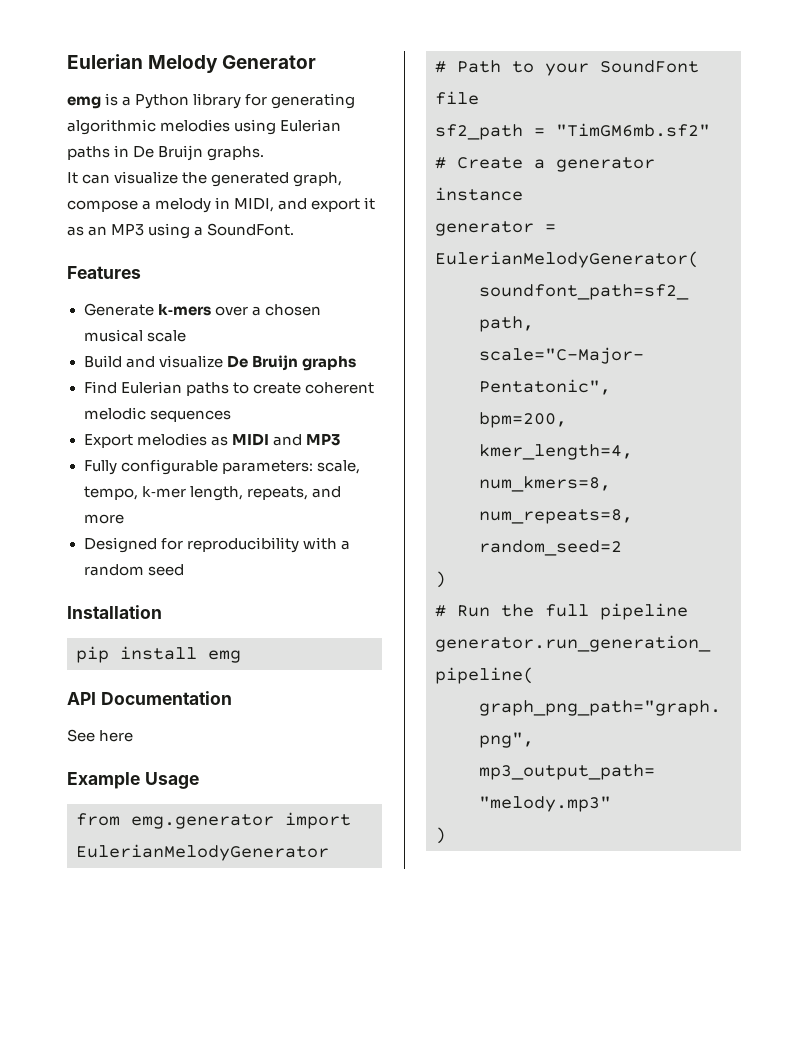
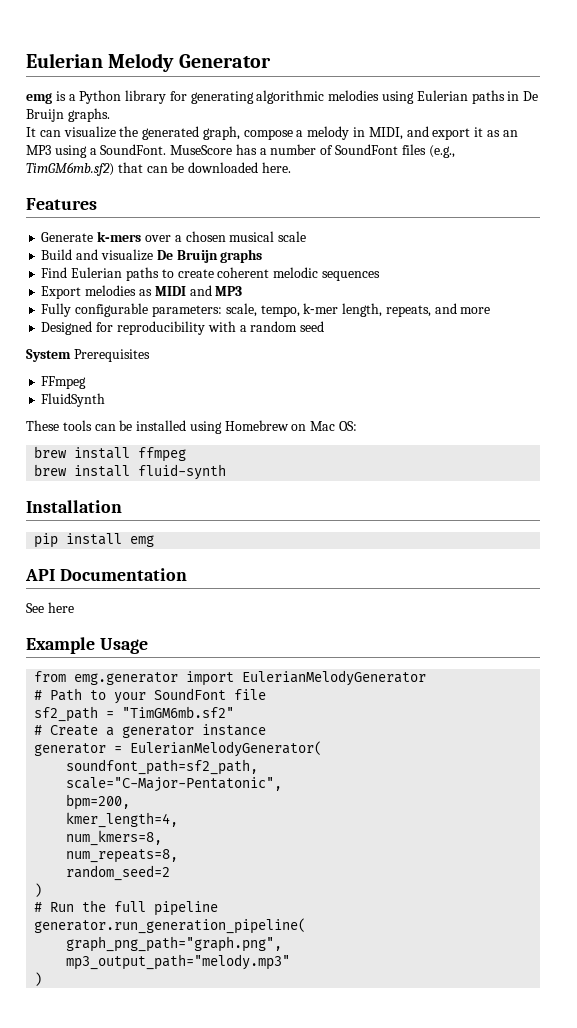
+ MuseScore has a number of SoundFont files (e.g., TimGM6mb.sf2) that can be downloaded here.
+ System Prerequisites
+ FFmpeg
+ FluidSynth
+ These tools can be installed using Homebrew on Mac OS:
+ brew install ffmpeg
+ brew install fluid-synth

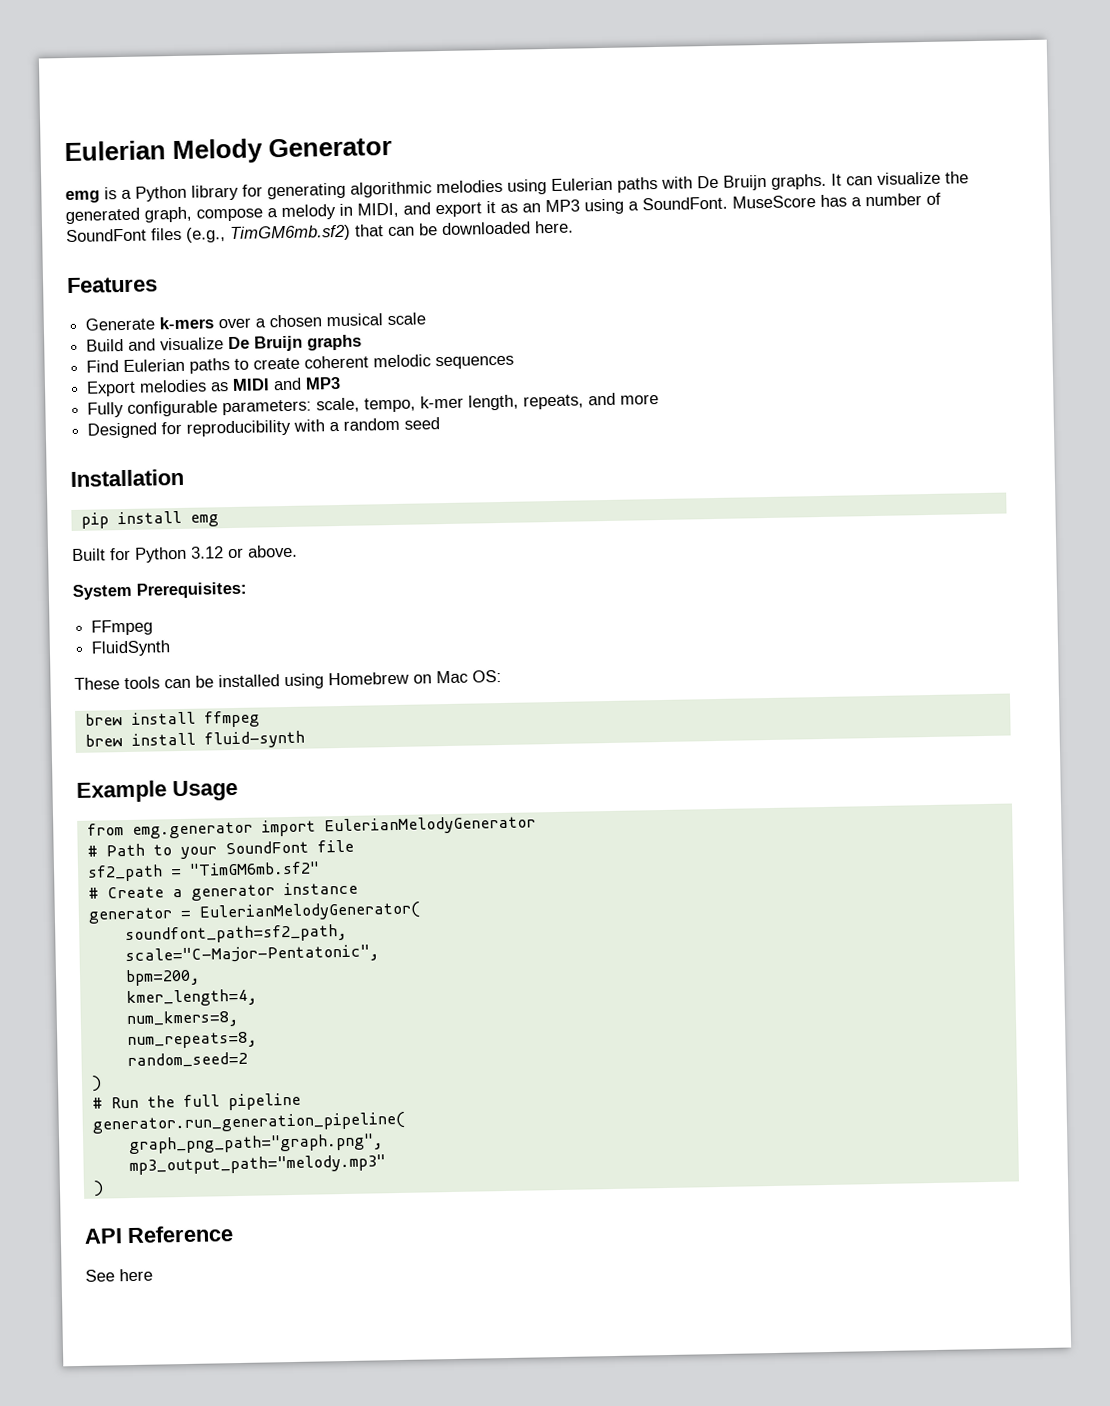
- emg is a Python library for generating algorithmic melodies using Eulerian paths in De Bruijn graphs.
- It can visualize the generated graph, compose a melody in MIDI, and export it as an MP3 using a SoundFont.
+ emg is a Python library for generating algorithmic melodies using Eulerian paths with De Bruijn graphs. It can visualize the generated graph, compose a melody in MIDI, and export it as an MP3 using a SoundFont.
+ Installation
+ pip install emg
+ Built for Python 3.12 or above.
- System Prerequisites
+ System Prerequisites:
- Installation
- pip install emg
- API Documentation
- See here
+ API Reference
+ See here

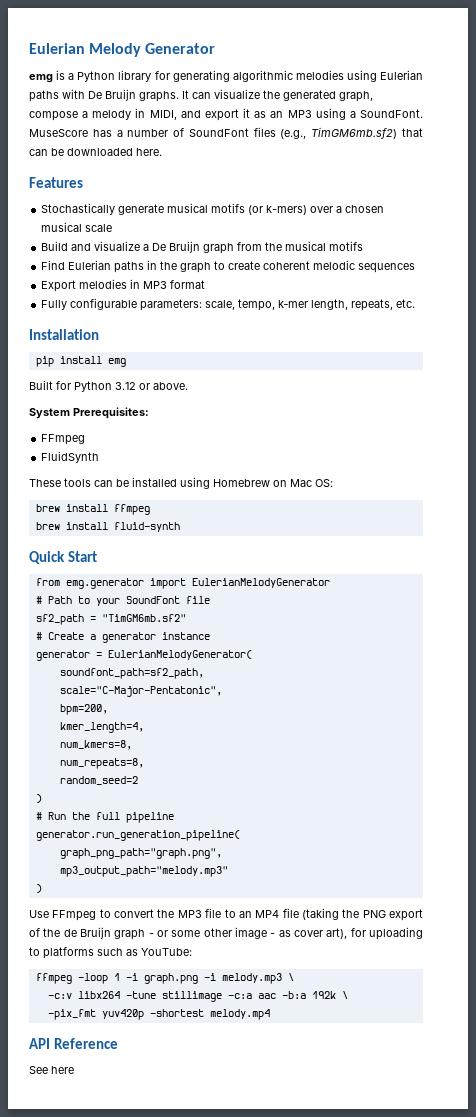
- Generate k‑mers over a chosen musical scale
+ Stochastically generate musical motifs (or k-mers) over a chosen musical scale
- Build and visualize De Bruijn graphs
+ Build and visualize a De Bruijn graph from the musical motifs
- Find Eulerian paths to create coherent melodic sequences
+ Find Eulerian paths in the graph to create coherent melodic sequences
- Export melodies as MIDI and MP3
+ Export melodies in MP3 format
- Fully configurable parameters: scale, tempo, k‑mer length, repeats, and more
- Designed for reproducibility with a random seed
+ Fully configurable parameters: scale, tempo, k‑mer length, repeats, etc.
- Example Usage
+ Quick Start
+ Use FFmpeg to convert the MP3 file to an MP4 file (taking the PNG export of the de Bruijn graph - or some other image - as cover art), for uploading to platforms such as YouTube:
+ ffmpeg -loop 1 -i graph.png -i melody.mp3 \
+ -c:v libx264 -tune stillimage -c:a aac -b:a 192k \
+ -pix_fmt yuv420p -shortest melody.mp4

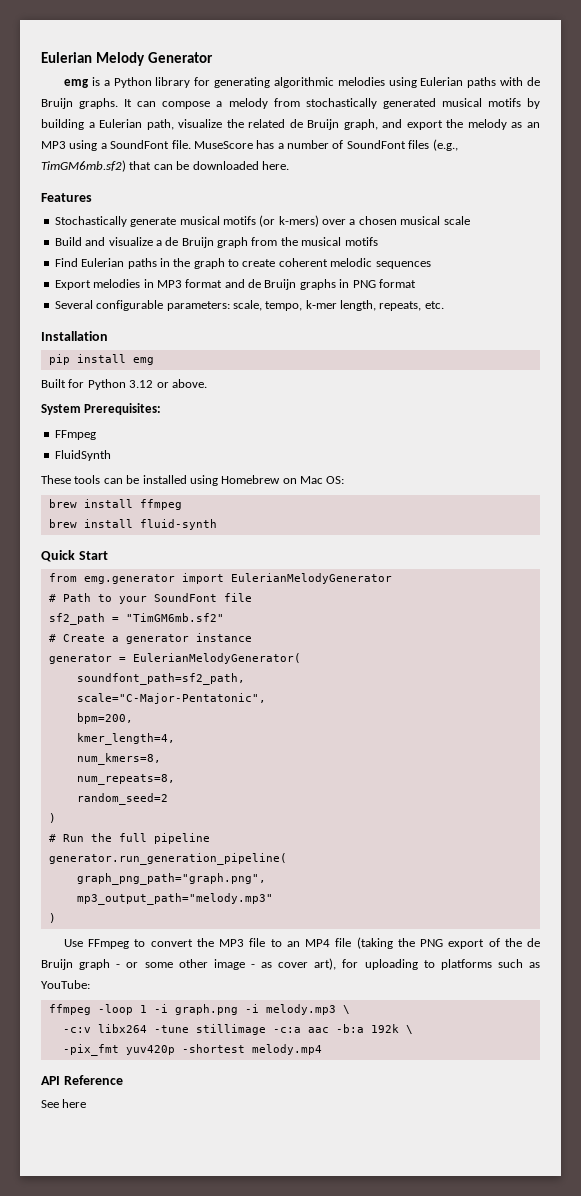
- emg is a Python library for generating algorithmic melodies using Eulerian paths with De Bruijn graphs.
+ emg is a Python library for generating algorithmic melodies using Eulerian paths with de Bruijn graphs.
- It can visualize the generated graph, compose a melody in MIDI, and export it as an MP3 using a SoundFont.
+ It can compose a melody from stochastically generated musical motifs by building a Eulerian path, visualize the related de Bruijn graph, and export the melody as an MP3 using a SoundFont file.
- Build and visualize a De Bruijn graph from the musical motifs
+ Build and visualize a de Bruijn graph from the musical motifs
- Export melodies in MP3 format
- Fully configurable parameters: scale, tempo, k‑mer length, repeats, etc.
+ Export melodies in MP3 format and de Bruijn graphs in PNG format
+ Several configurable parameters: scale, tempo, k‑mer length, repeats, etc.

